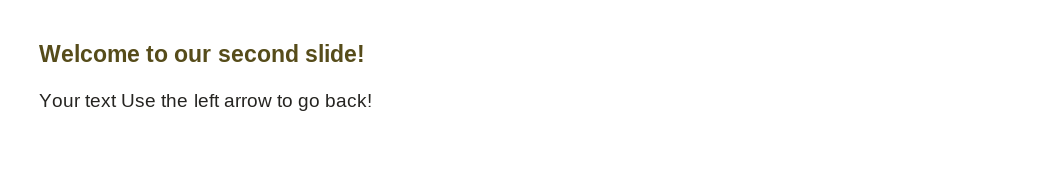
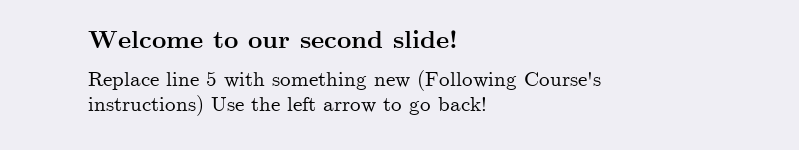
- Your text Use the left arrow to go back!
+ Replace line 5 with something new (Following Course's instructions) Use the left arrow to go back!

